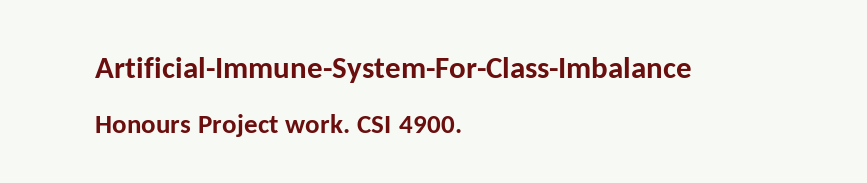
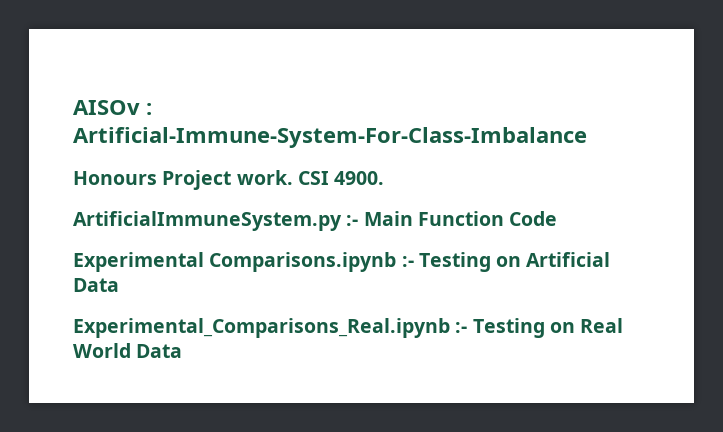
- Artificial-Immune-System-For-Class-Imbalance
+ AISOv : Artificial-Immune-System-For-Class-Imbalance
+ ArtificialImmuneSystem.py :- Main Function Code
+ Experimental Comparisons.ipynb :- Testing on Artificial Data
+ Experimental_Comparisons_Real.ipynb :- Testing on Real World Data

